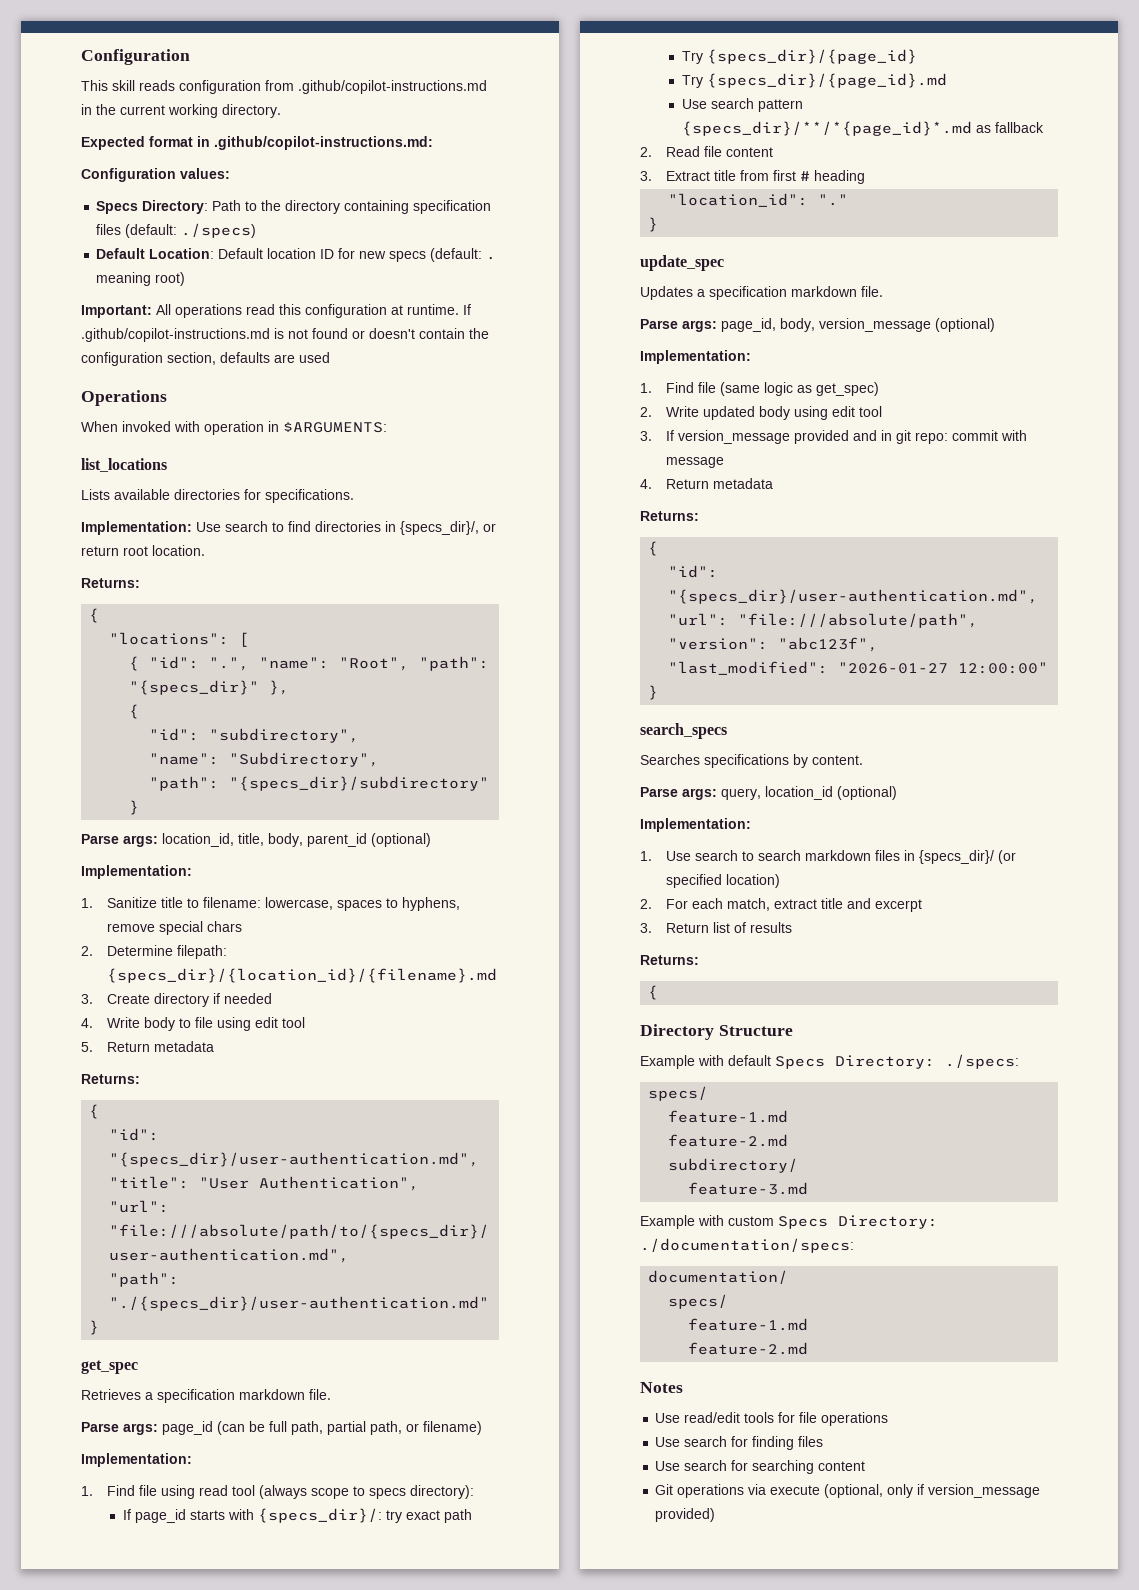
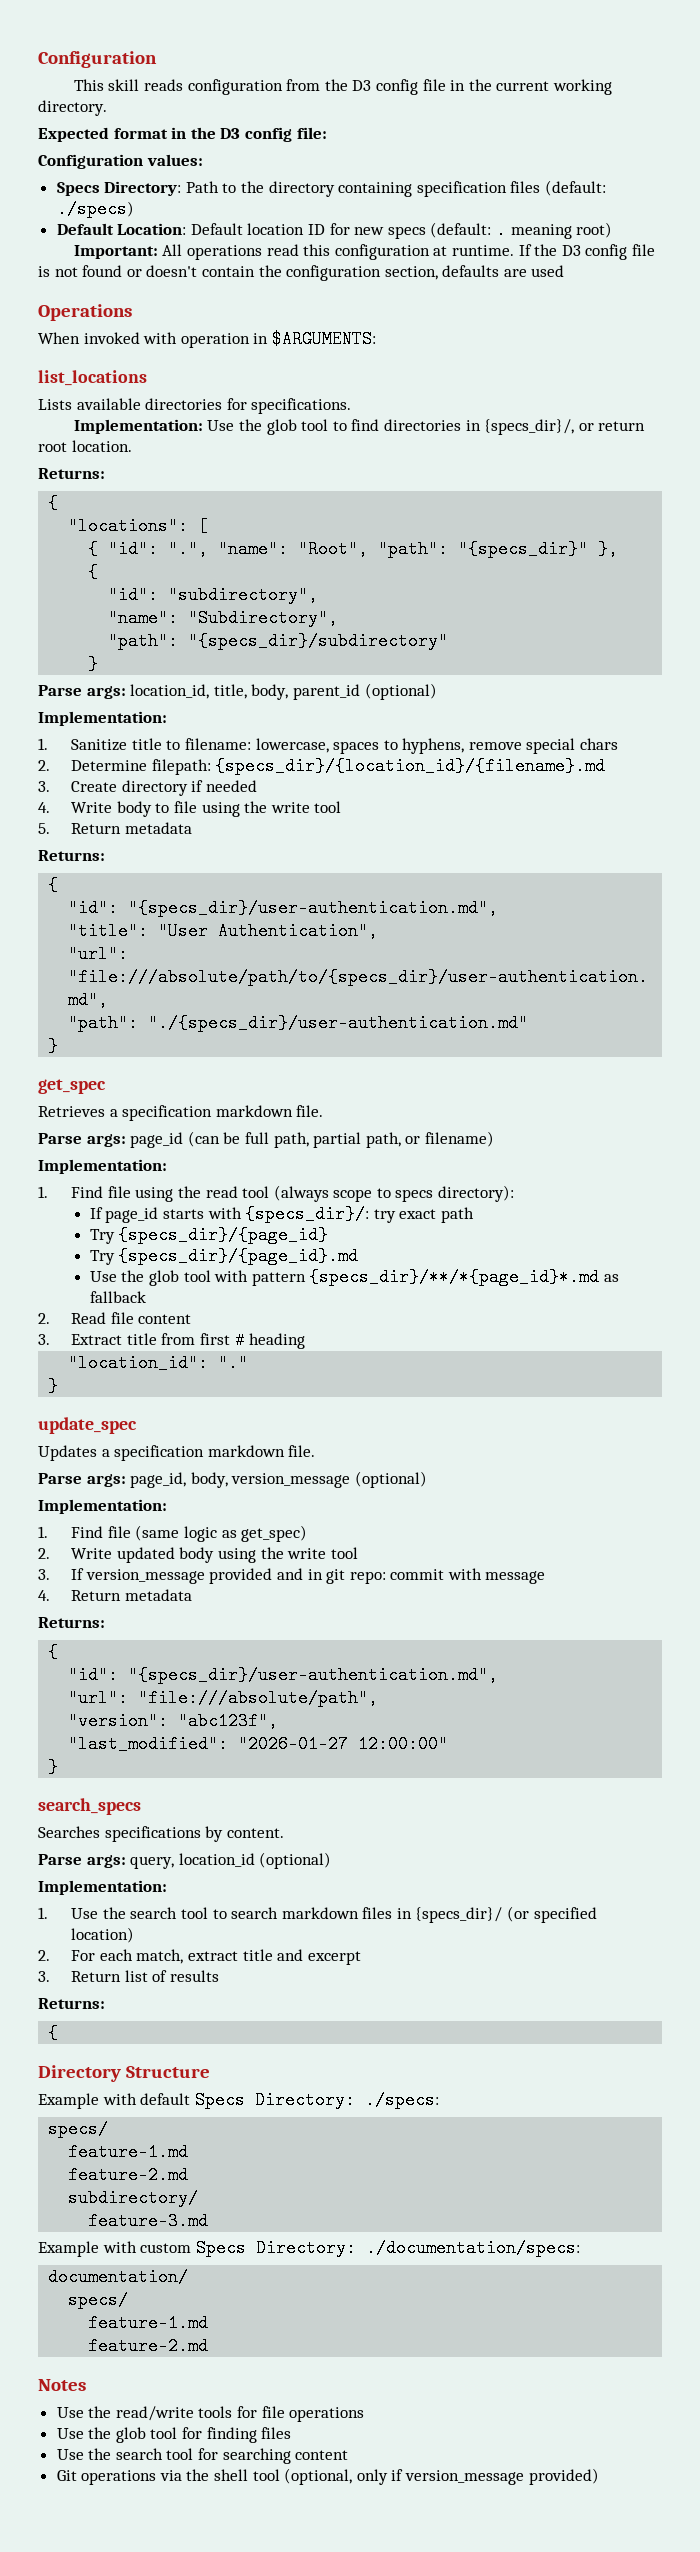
- This skill reads configuration from .github/copilot-instructions.md in the current working directory.
+ This skill reads configuration from the D3 config file in the current working directory.
- Expected format in .github/copilot-instructions.md:
+ Expected format in the D3 config file:
- If .github/copilot-instructions.md is not found or doesn't contain the configuration section, defaults are used
+ If the D3 config file is not found or doesn't contain the configuration section, defaults are used
- Implementation: Use search to find directories in {specs_dir}/, or return root location.
+ Implementation: Use the glob tool to find directories in {specs_dir}/, or return root location.
- 4. Write body to file using edit tool
+ 4. Write body to file using the write tool
- 1. Find file using read tool (always scope to specs directory):
+ 1. Find file using the read tool (always scope to specs directory):
- Use search pattern {specs_dir}/**/*{page_id}*.md as fallback
+ Use the glob tool with pattern {specs_dir}/**/*{page_id}*.md as fallback
- 2. Write updated body using edit tool
+ 2. Write updated body using the write tool
- 1. Use search to search markdown files in {specs_dir}/ (or specified location)
+ 1. Use the search tool to search markdown files in {specs_dir}/ (or specified location)
- Use read/edit tools for file operations
+ Use the read/write tools for file operations
- Use search for finding files
+ Use the glob tool for finding files
- Use search for searching content
+ Use the search tool for searching content
- Git operations via execute (optional, only if version_message provided)
+ Git operations via the shell tool (optional, only if version_message provided)

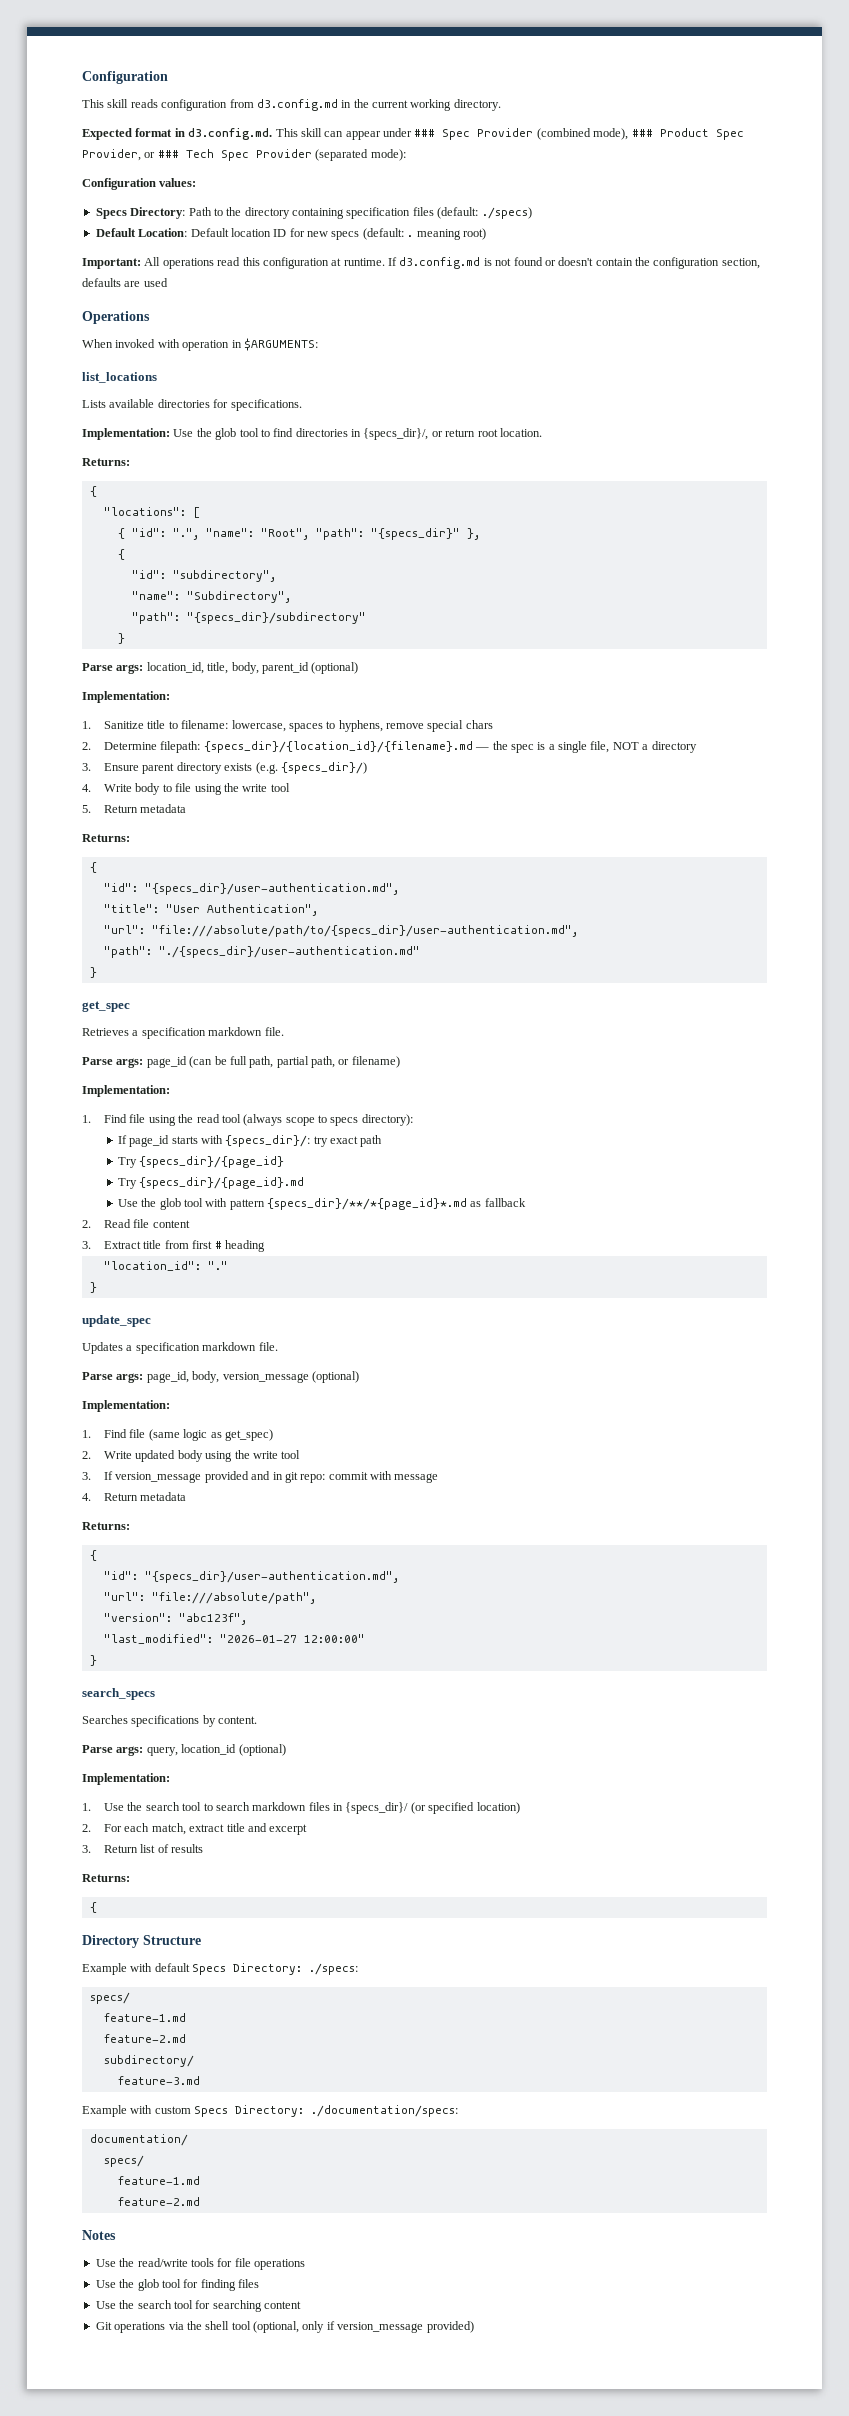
- This skill reads configuration from the D3 config file in the current working directory.
+ This skill reads configuration from d3.config.md in the current working directory.
- Expected format in the D3 config file:
+ Expected format in d3.config.md. This skill can appear under ### Spec Provider (combined mode), ### Product Spec Provider, or ### Tech Spec Provider (separated mode):
- If the D3 config file is not found or doesn't contain the configuration section, defaults are used
+ If d3.config.md is not found or doesn't contain the configuration section, defaults are used
- 2. Determine filepath: {specs_dir}/{location_id}/{filename}.md
- 3. Create directory if needed
+ 2. Determine filepath: {specs_dir}/{location_id}/{filename}.md — the spec is a single file, NOT a directory
+ 3. Ensure parent directory exists (e.g. {specs_dir}/)

